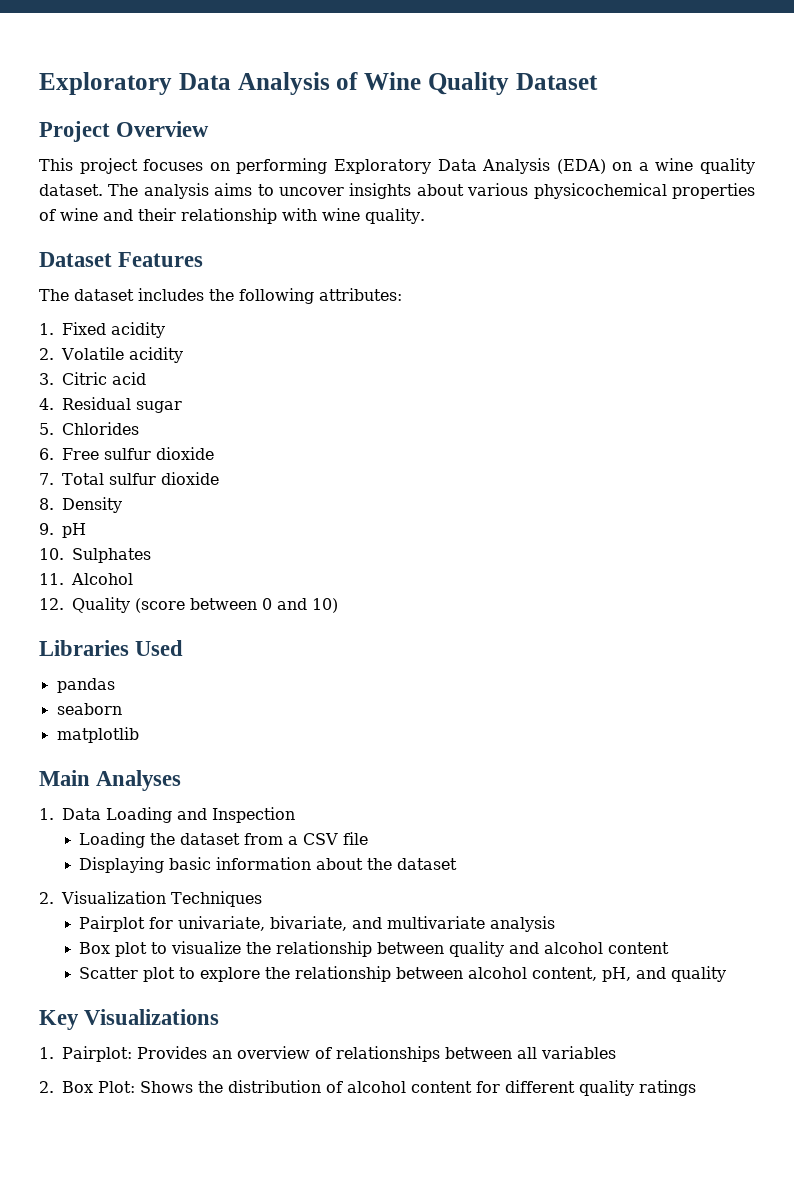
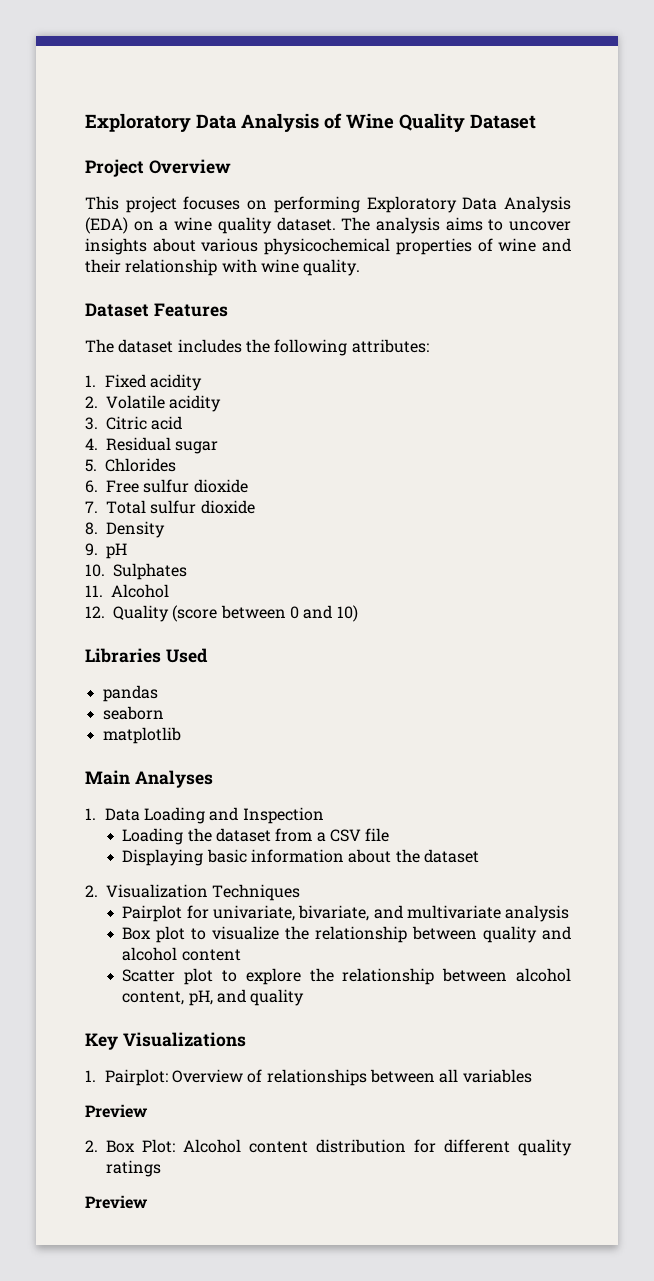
- 1. Pairplot: Provides an overview of relationships between all variables
+ 1. Pairplot: Overview of relationships between all variables
+ Preview
- 2. Box Plot: Shows the distribution of alcohol content for different quality ratings
+ 2. Box Plot: Alcohol content distribution for different quality ratings
+ Preview

